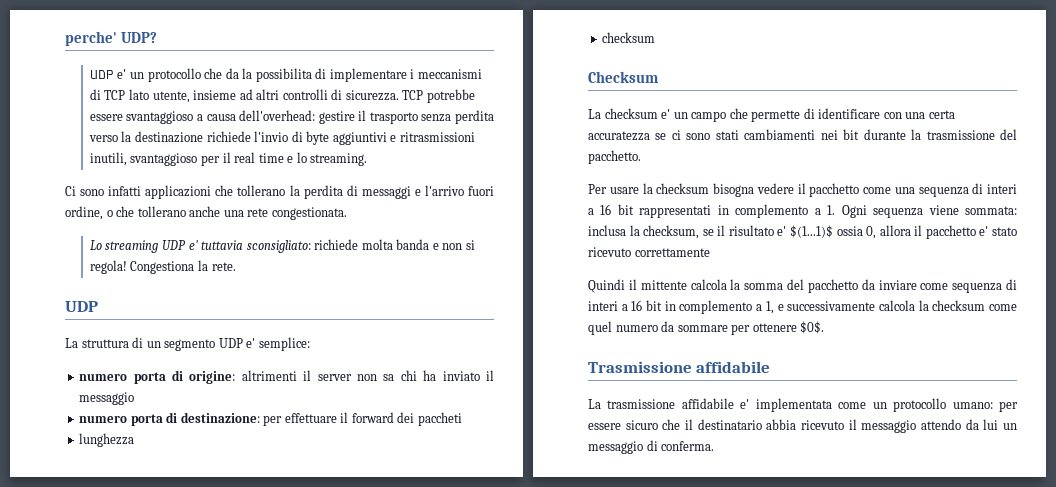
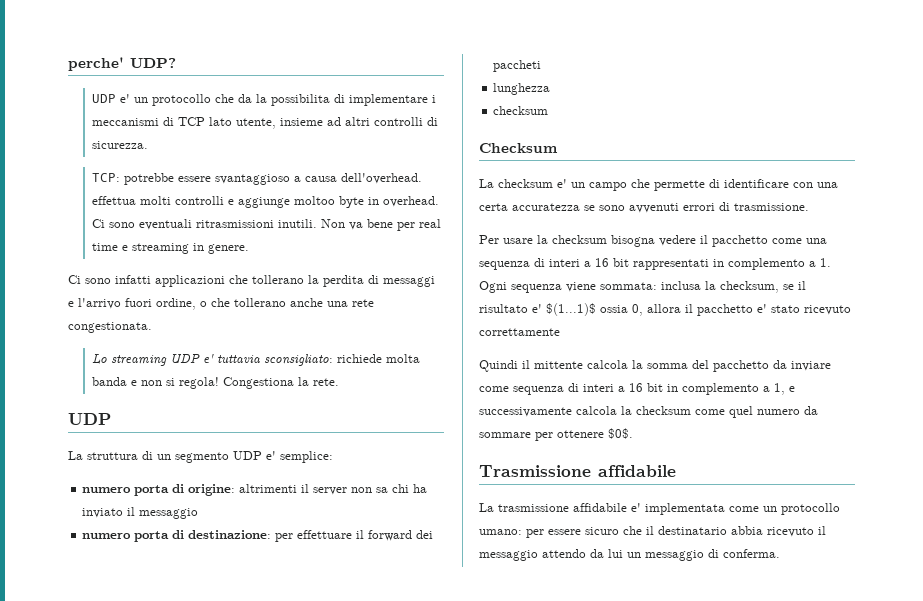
- UDP e' un protocollo che da la possibilita di implementare i meccanismi di TCP lato utente, insieme ad altri controlli di sicurezza. TCP potrebbe essere svantaggioso a causa dell'overhead: gestire il trasporto senza perdita verso la destinazione richiede l'invio di byte aggiuntivi e ritrasmissioni inutili, svantaggioso per il real time e lo streaming.
+ UDP e' un protocollo che da la possibilita di implementare i meccanismi di TCP lato utente, insieme ad altri controlli di sicurezza.
+ TCP: potrebbe essere svantaggioso a causa dell'overhead. effettua molti controlli e aggiunge moltoo byte in overhead. Ci sono eventuali ritrasmissioni inutili. Non va bene per real time e streaming in genere.
- La checksum e' un campo che permette di identificare con una certa accuratezza se ci sono stati cambiamenti nei bit durante la trasmissione del pacchetto.
+ La checksum e' un campo che permette di identificare con una certa accuratezza se sono avvenuti errori di trasmissione.

